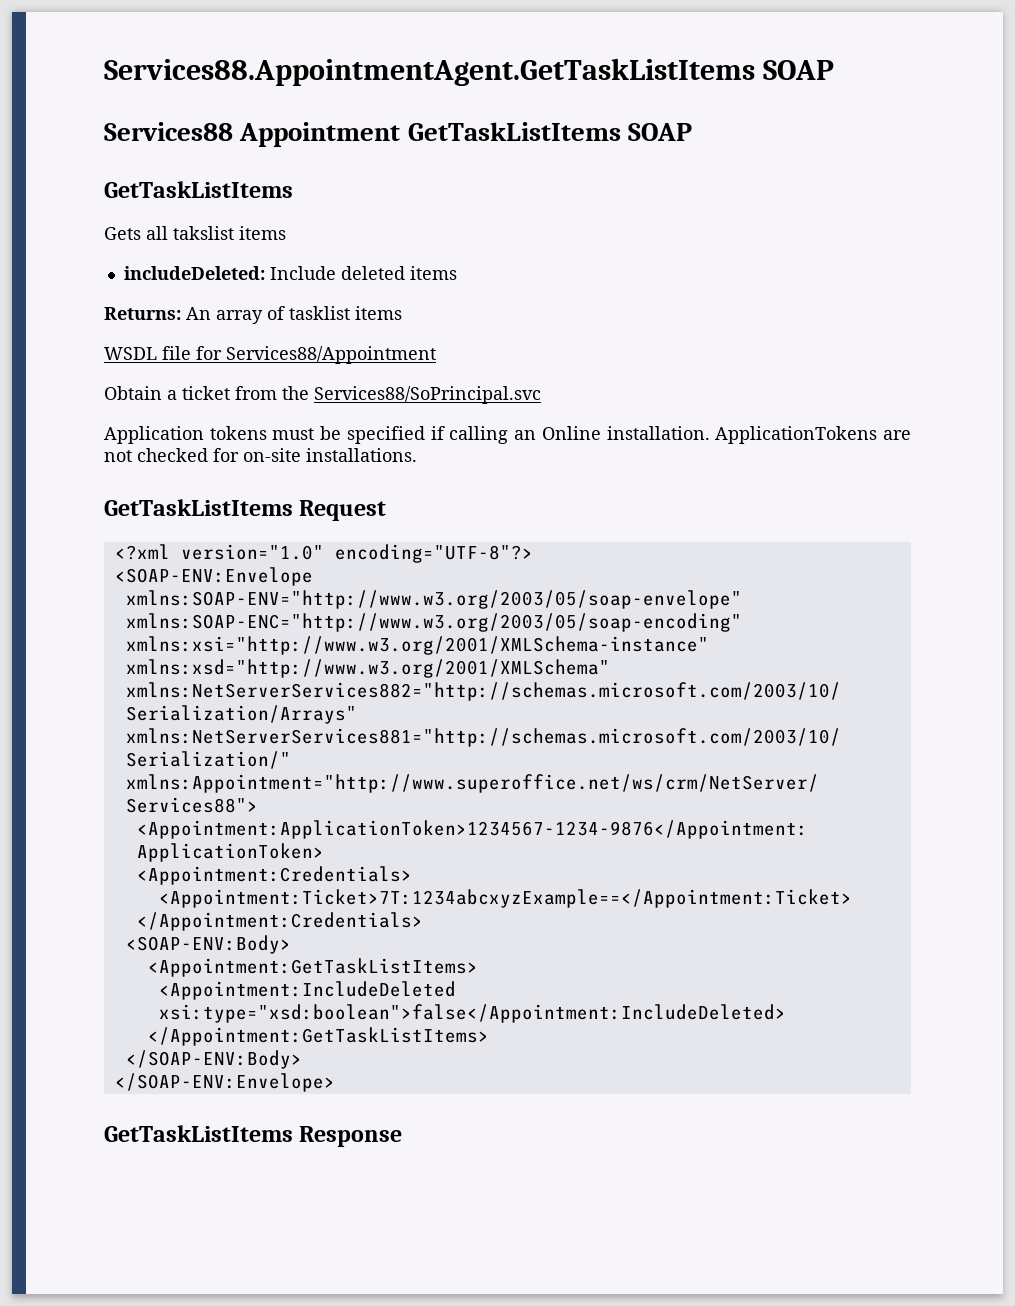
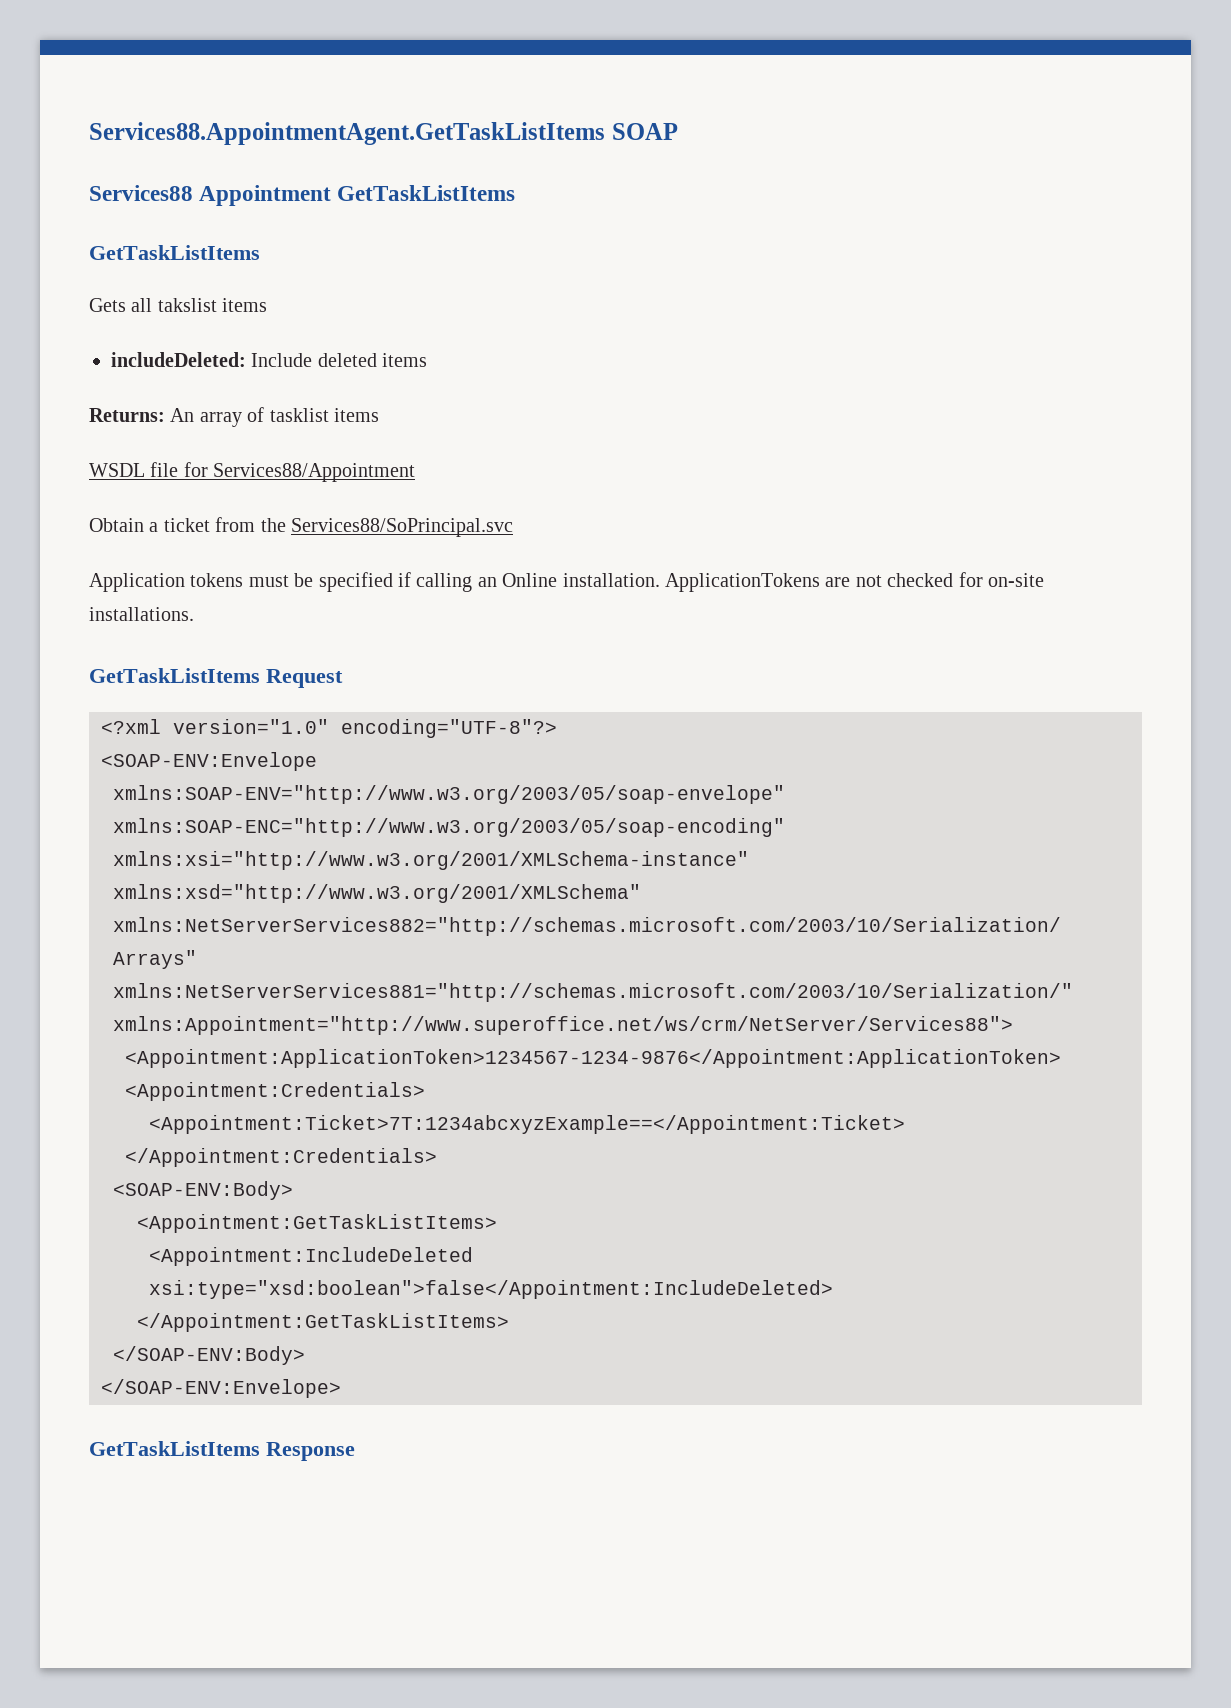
- Services88 Appointment GetTaskListItems SOAP
+ Services88 Appointment GetTaskListItems

